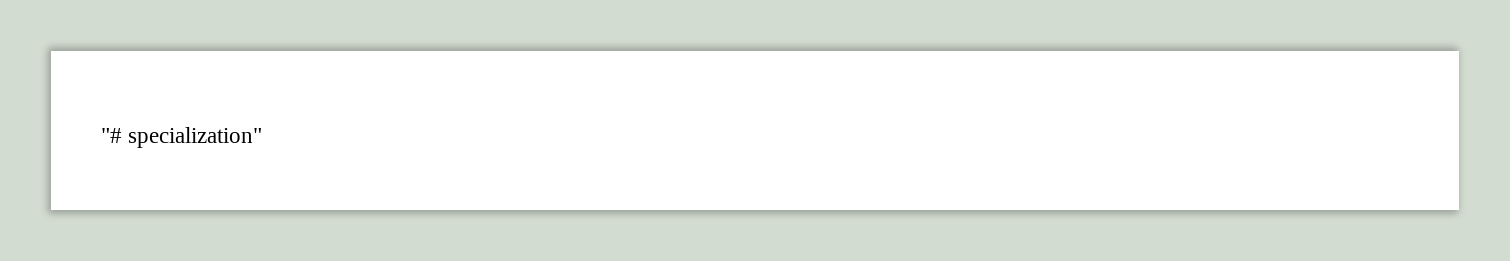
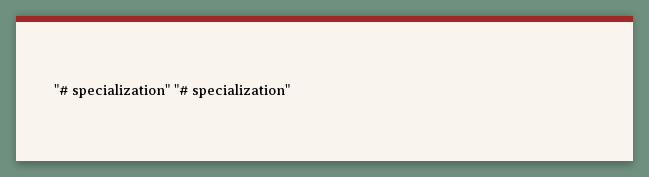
- "# specialization"
+ "# specialization" "# specialization"

